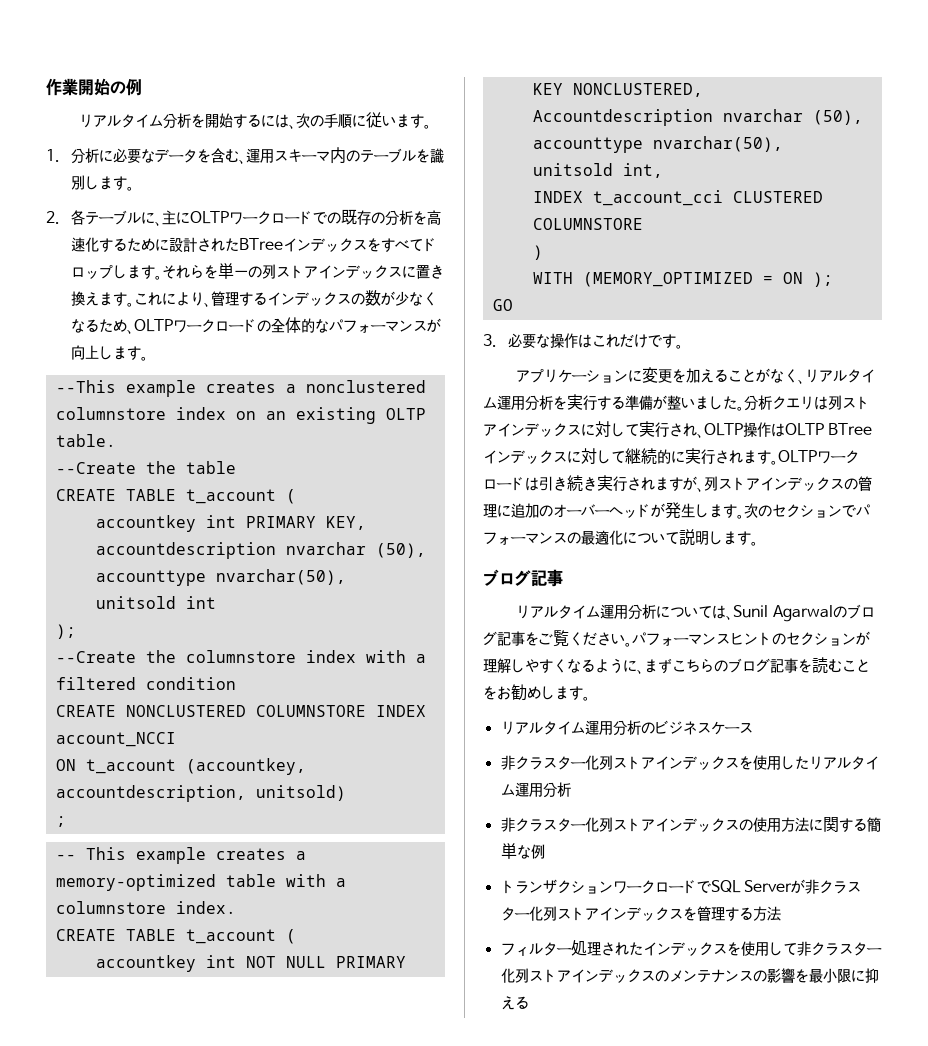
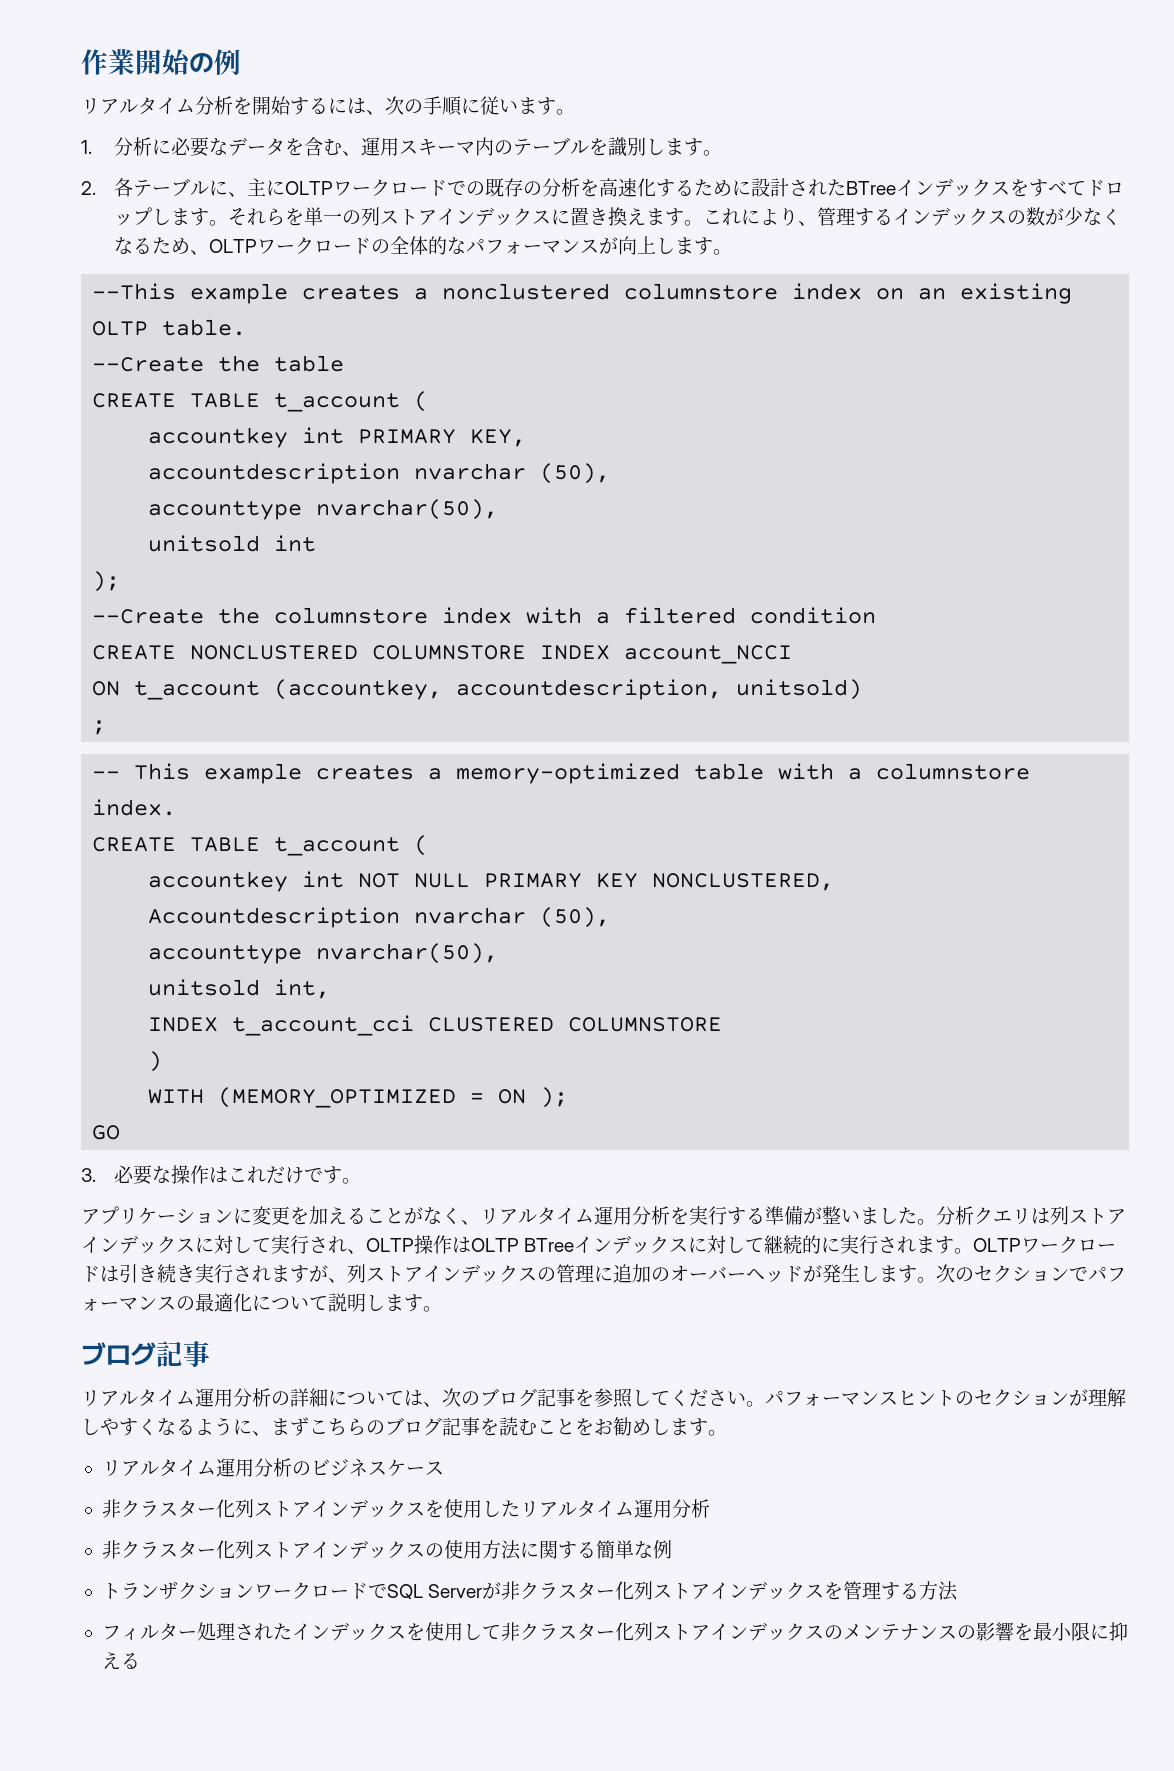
- リアルタイム運用分析については、Sunil Agarwalのブログ記事をご覧ください。
+ リアルタイム運用分析の詳細については、次のブログ記事を参照してください。

